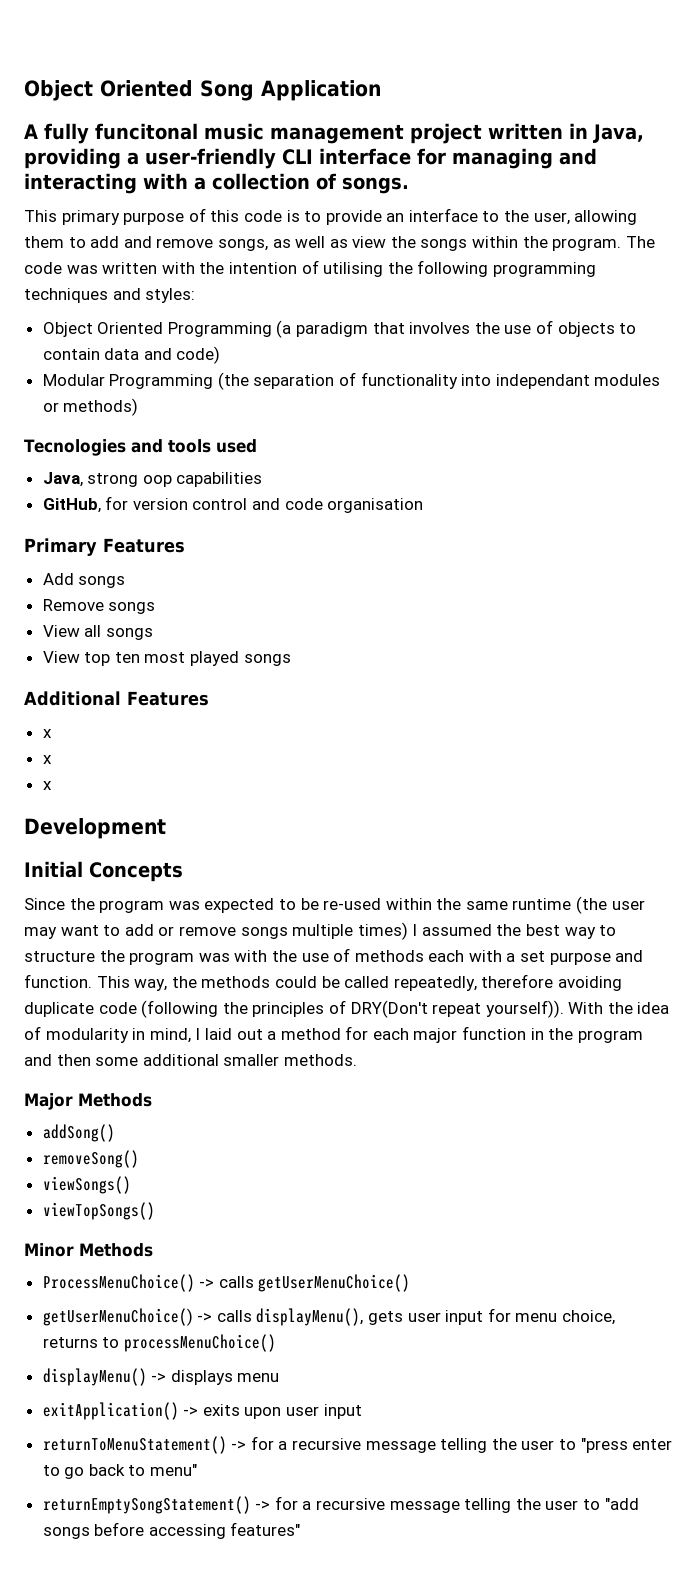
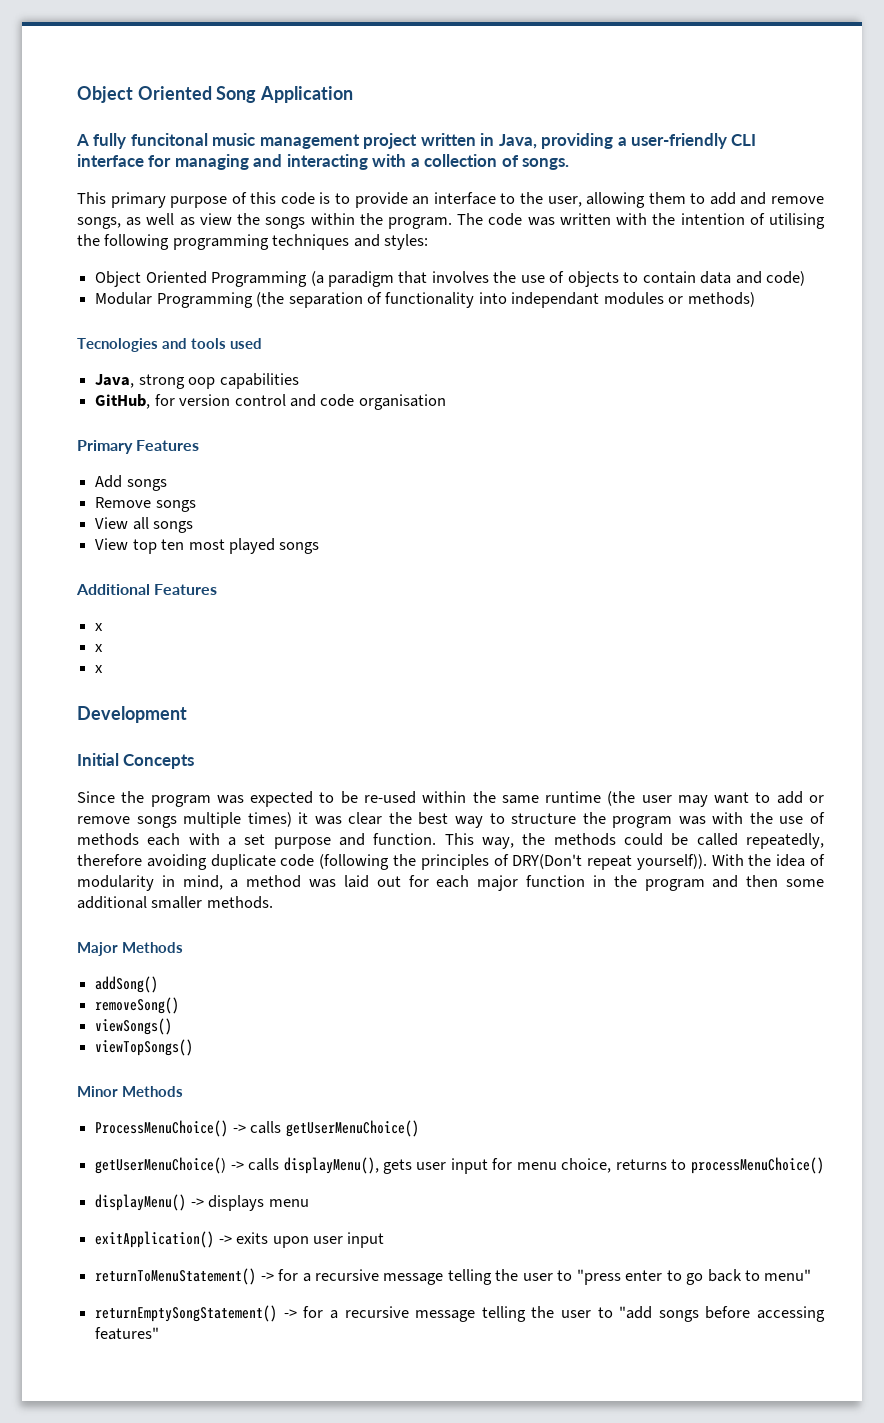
- Since the program was expected to be re-used within the same runtime (the user may want to add or remove songs multiple times) I assumed the best way to structure the program was with the use of methods each with a set purpose and function.
+ Since the program was expected to be re-used within the same runtime (the user may want to add or remove songs multiple times) it was clear the best way to structure the program was with the use of methods each with a set purpose and function.
- With the idea of modularity in mind, I laid out a method for each major function in the program and then some additional smaller methods.
+ With the idea of modularity in mind, a method was laid out for each major function in the program and then some additional smaller methods.

